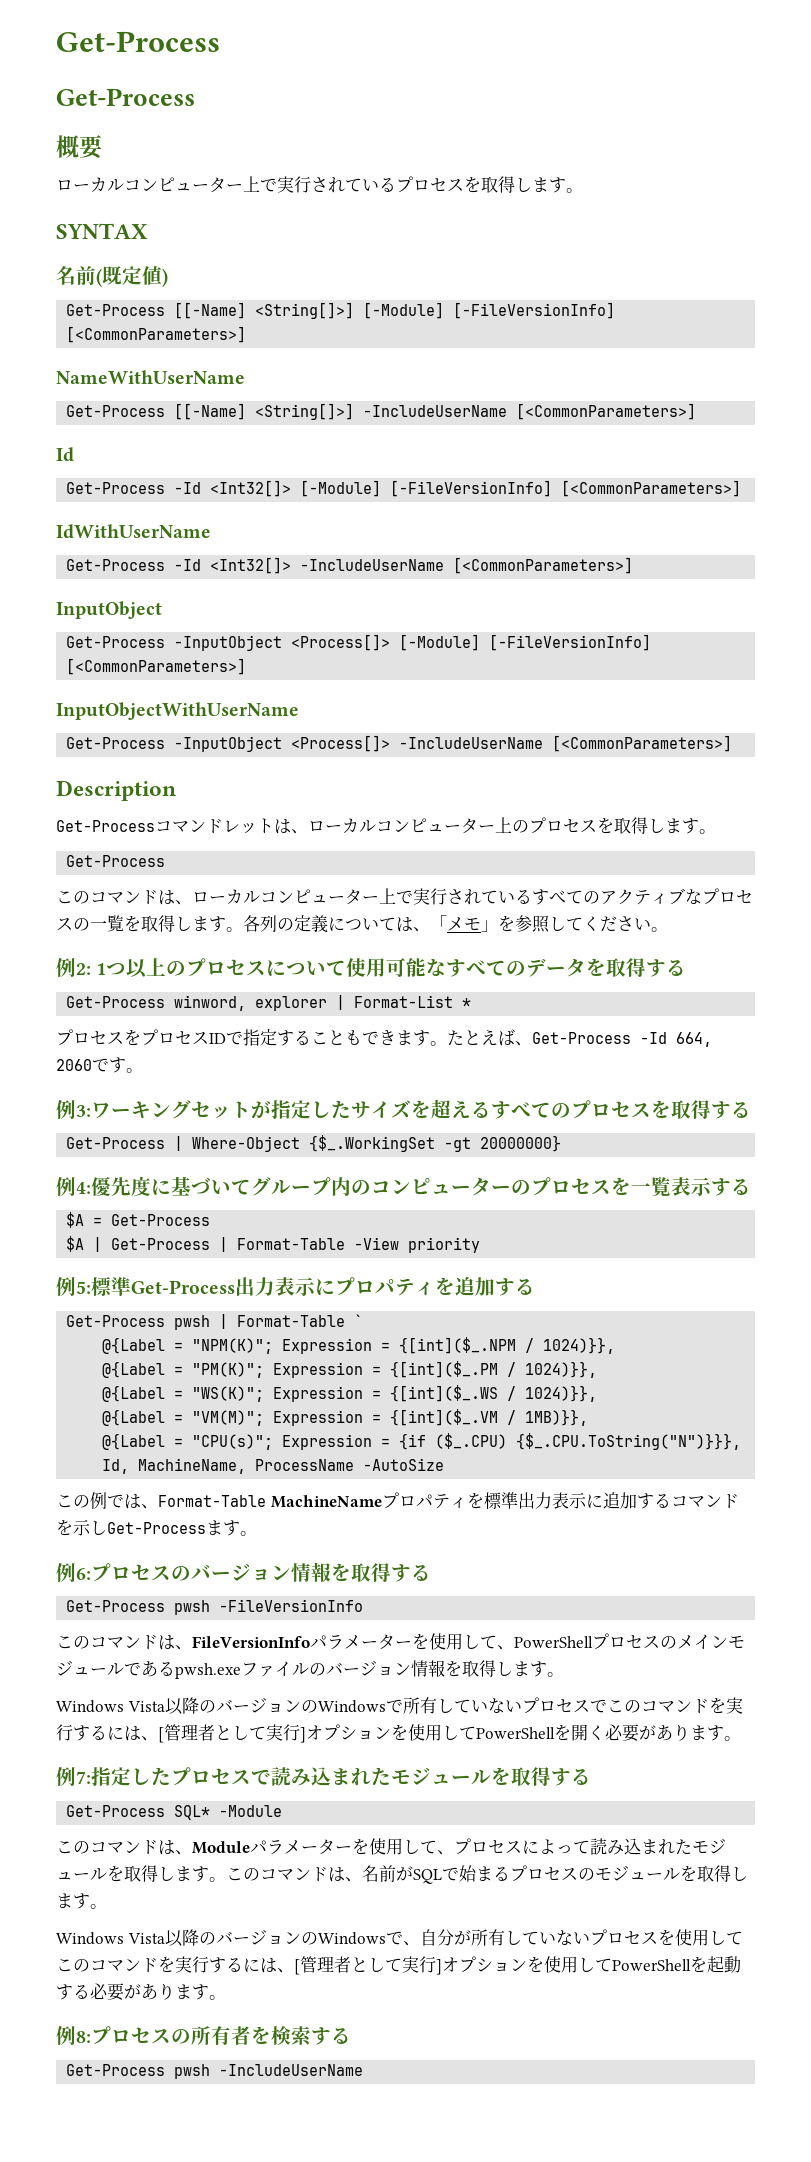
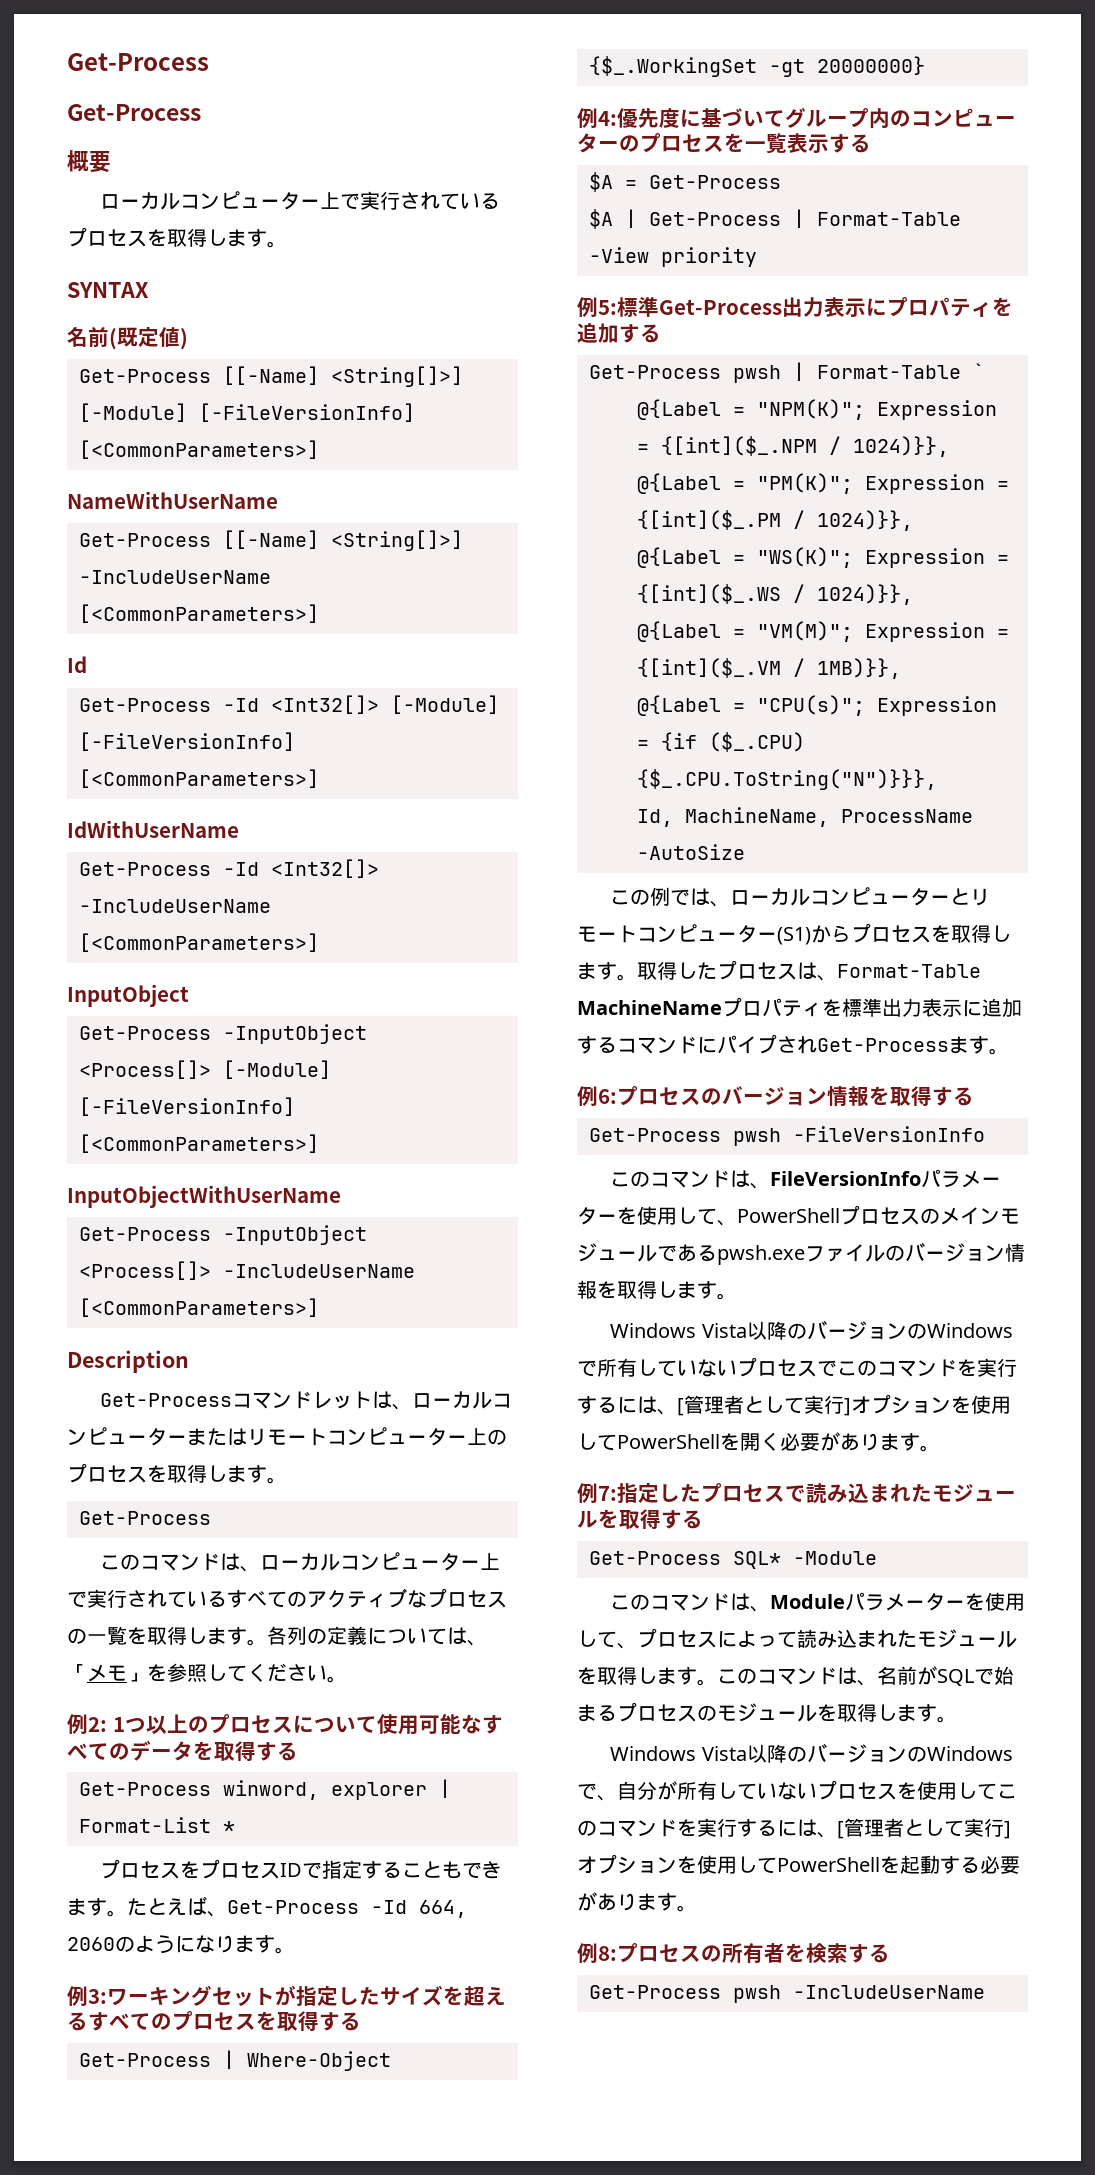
- Get-Processコマンドレットは、ローカルコンピューター上のプロセスを取得します。
+ Get-Processコマンドレットは、ローカルコンピューターまたはリモートコンピューター上のプロセスを取得します。
- たとえば、Get-Process -Id 664, 2060です。
+ たとえば、Get-Process -Id 664, 2060のようになります。
- この例では、Format-Table MachineNameプロパティを標準出力表示に追加するコマンドを示しGet-Processます。
+ この例では、ローカルコンピューターとリモートコンピューター(S1)からプロセスを取得します。取得したプロセスは、Format-Table MachineNameプロパティを標準出力表示に追加するコマンドにパイプされGet-Processます。

